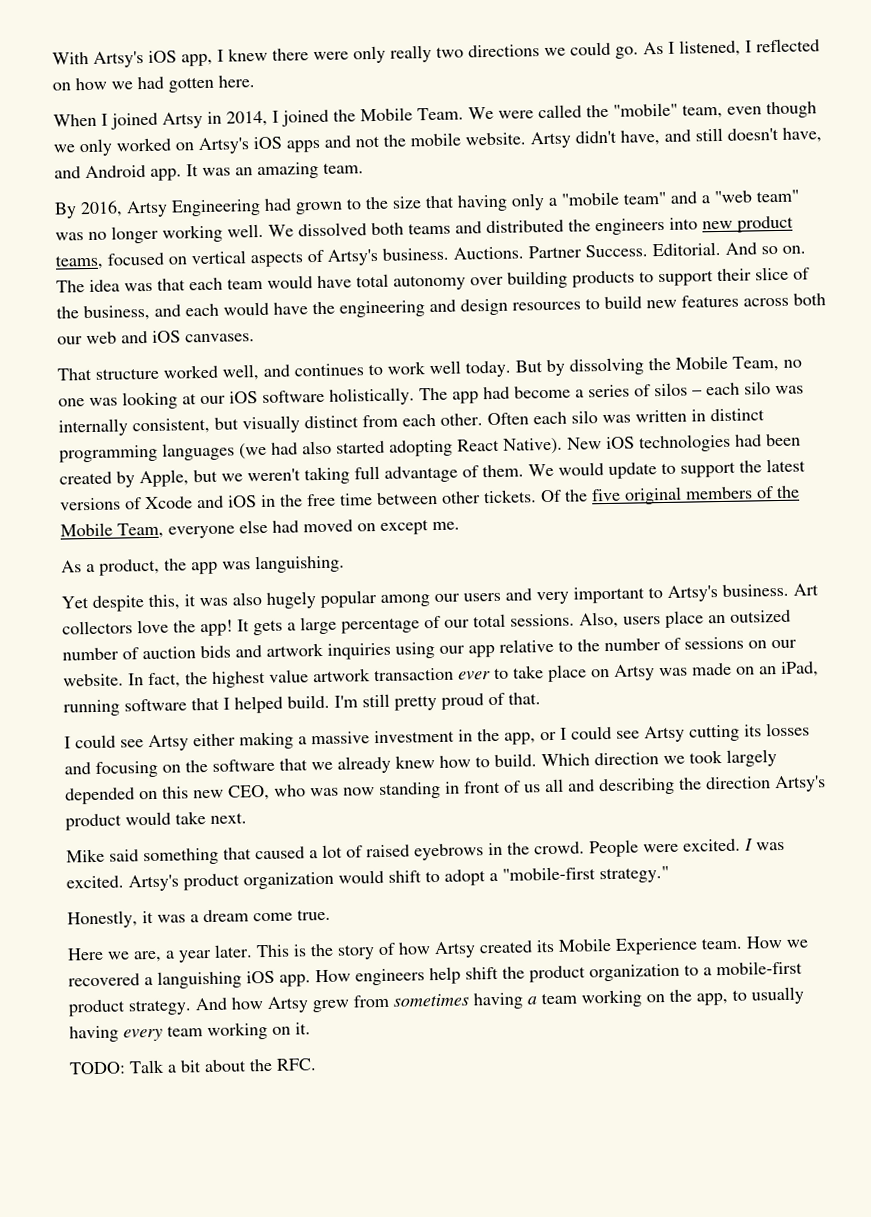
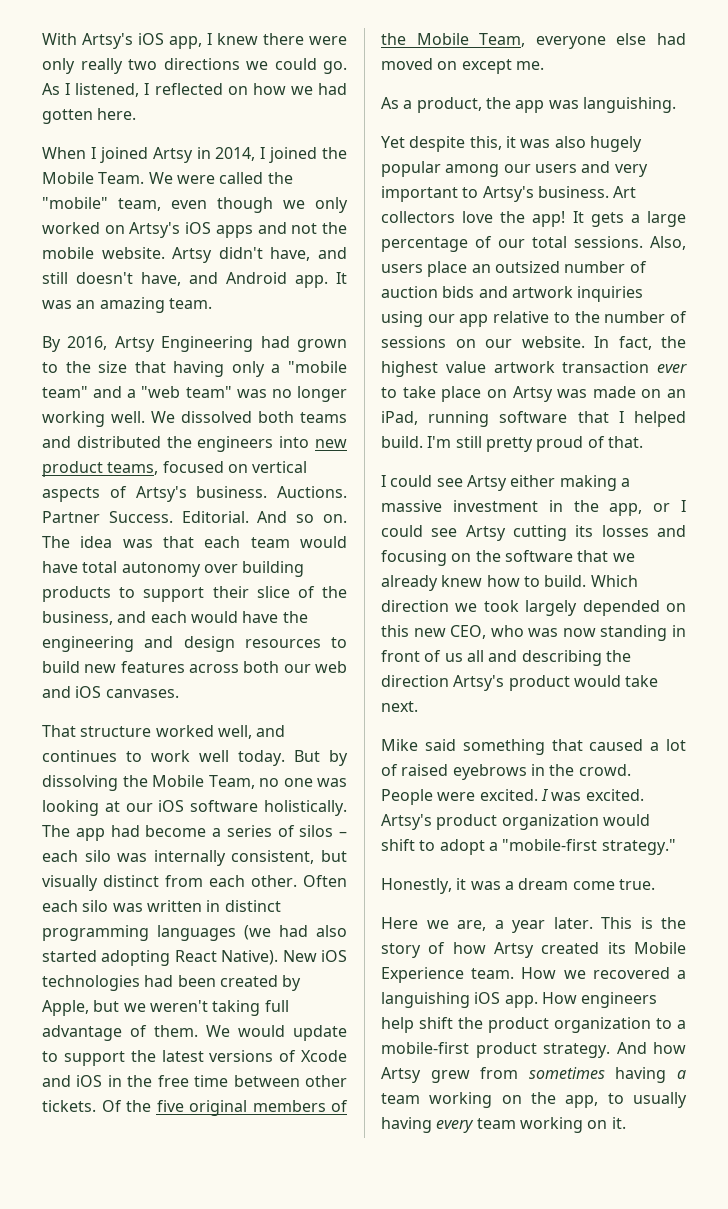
- TODO: Talk a bit about the RFC.

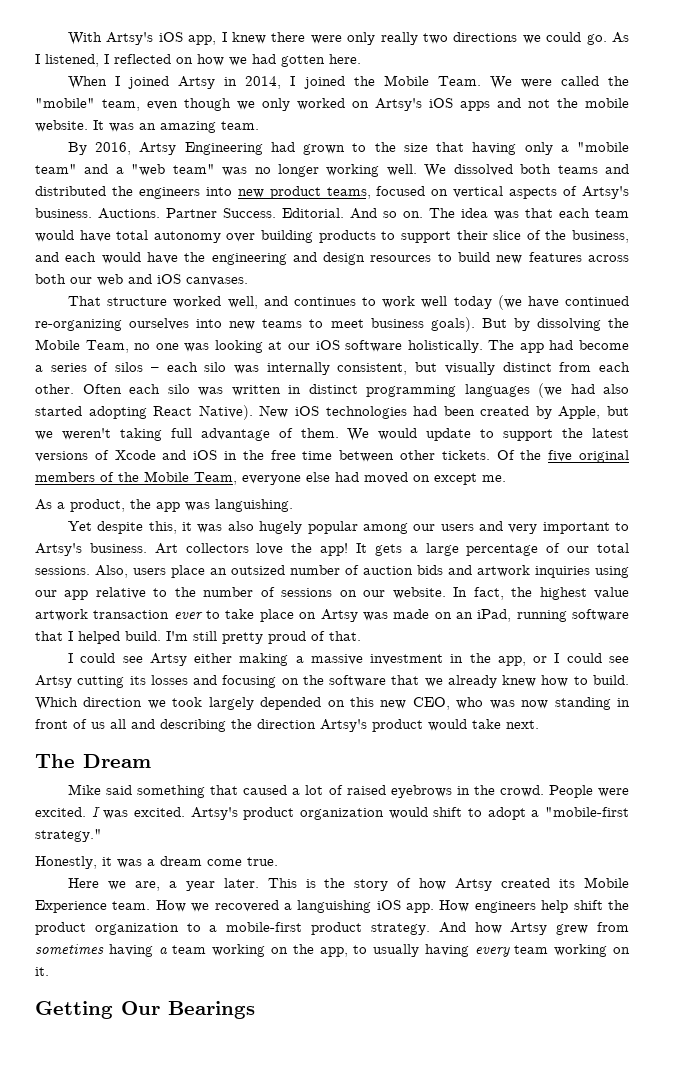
- Artsy didn't have, and still doesn't have, and Android app.
- That structure worked well, and continues to work well today.
+ That structure worked well, and continues to work well today (we have continued re-organizing ourselves into new teams to meet business goals).
+ The Dream
+ Getting Our Bearings

